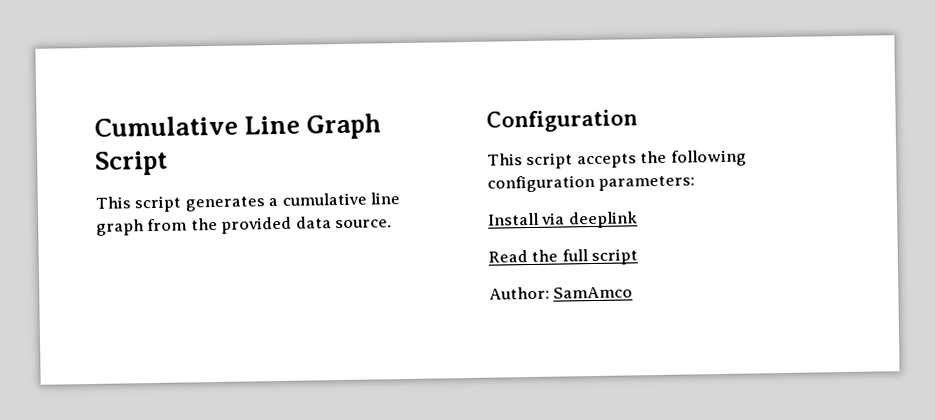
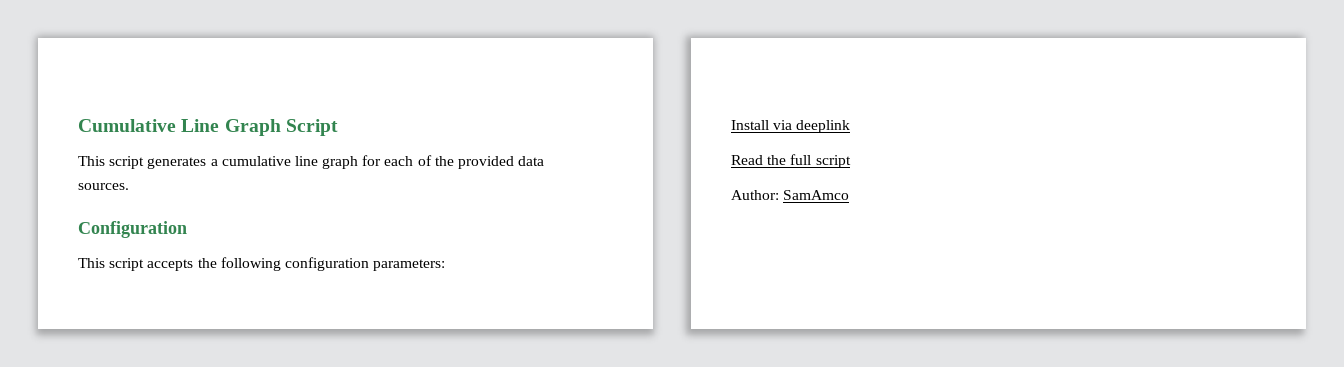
- This script generates a cumulative line graph from the provided data source.
+ This script generates a cumulative line graph for each of the provided data sources.

